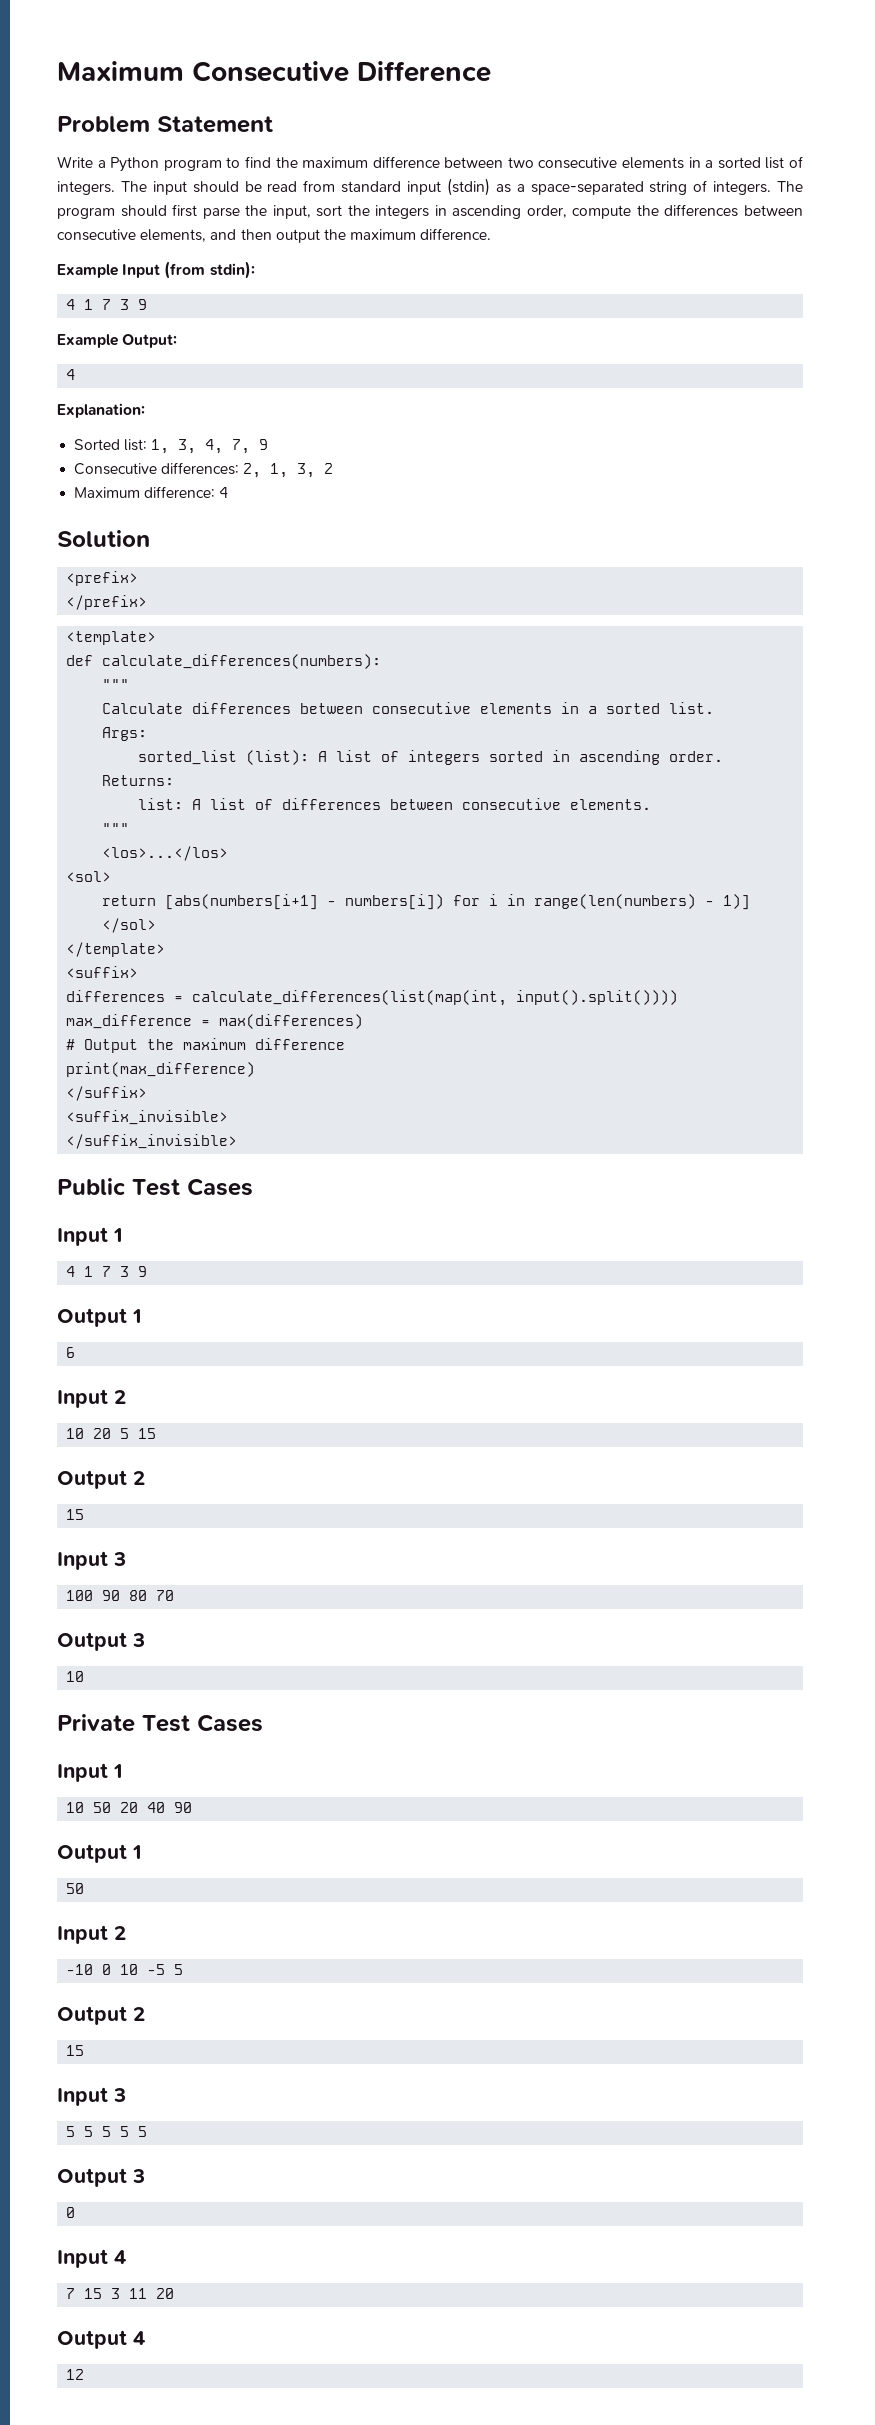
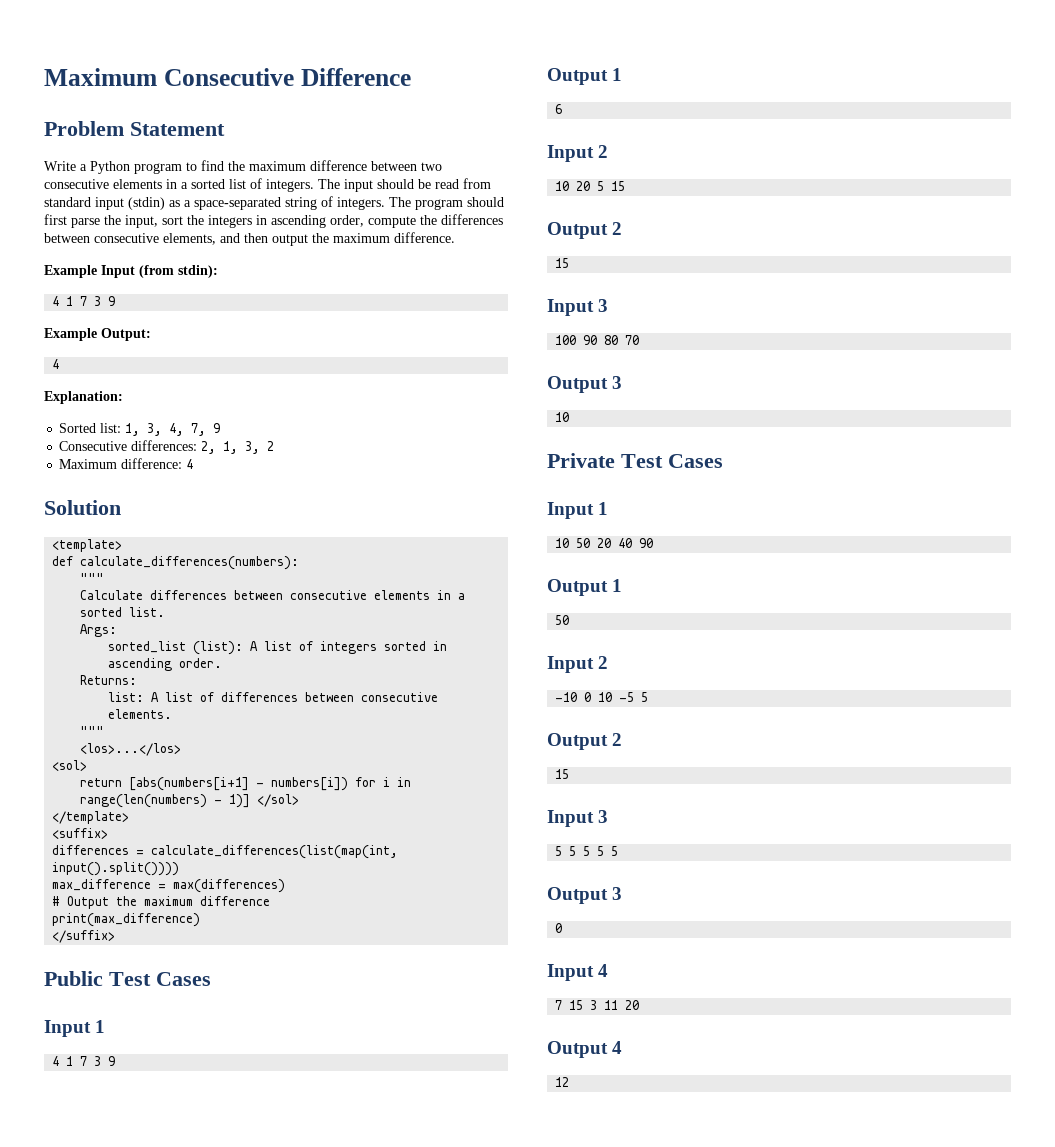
- <prefix>
- </prefix>
- <suffix_invisible>
- </suffix_invisible>

